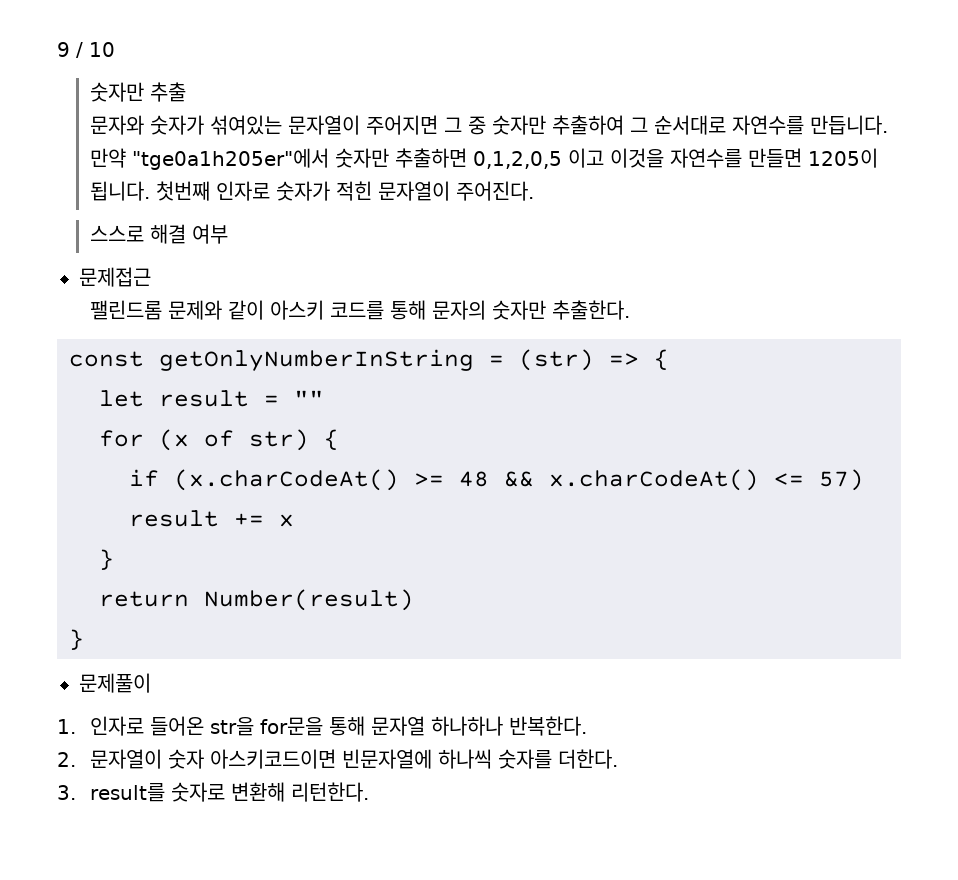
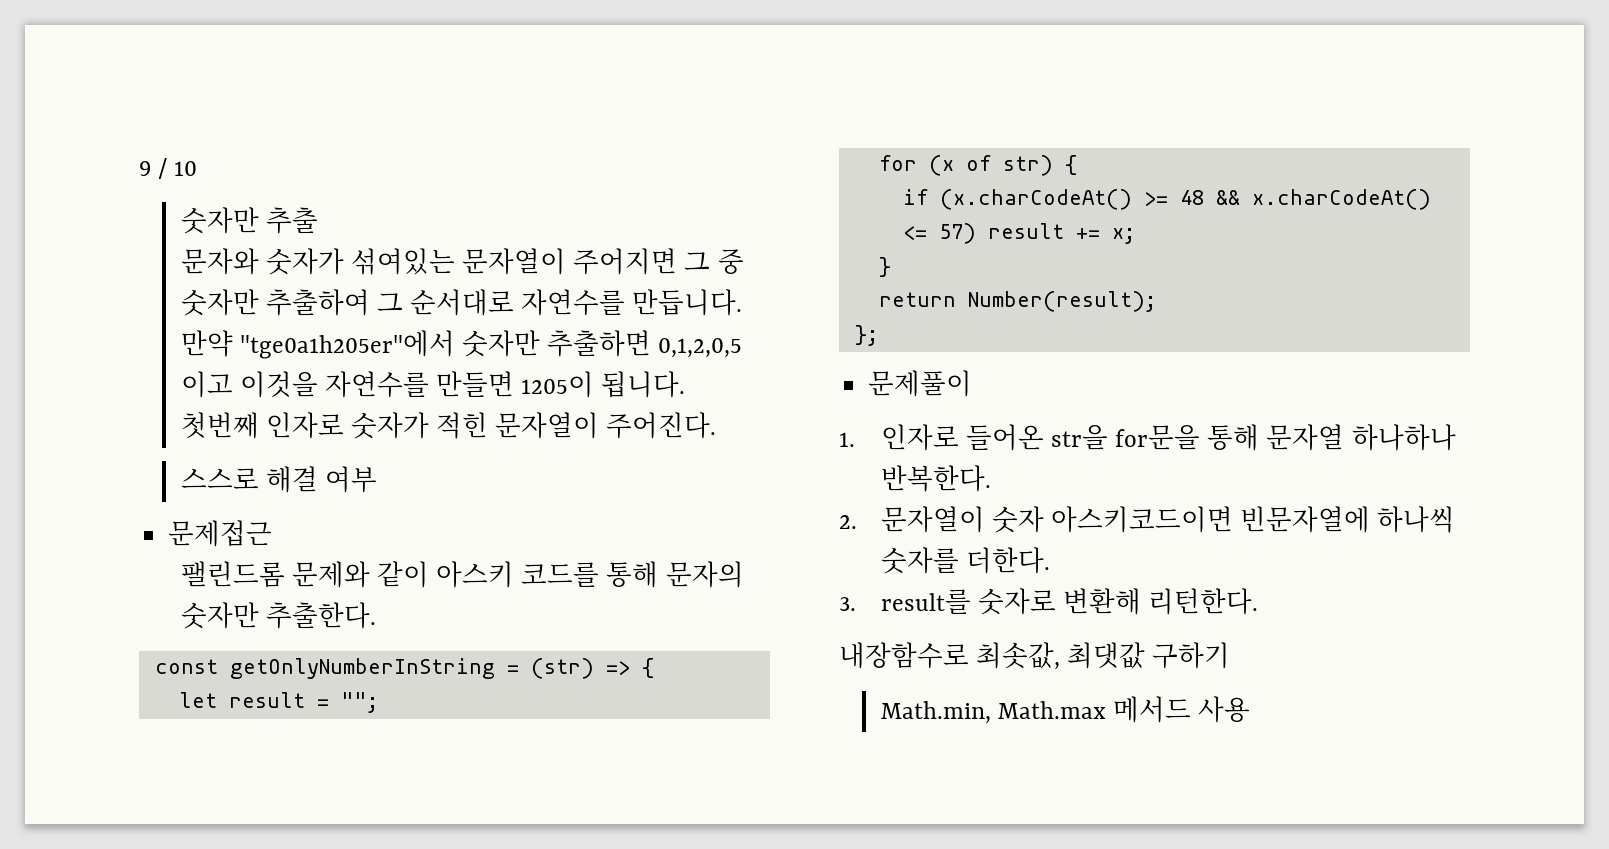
- let result = ""
+ let result = "";
- if (x.charCodeAt() >= 48 && x.charCodeAt() <= 57) result += x
+ if (x.charCodeAt() >= 48 && x.charCodeAt() <= 57) result += x;
- return Number(result)
- }
+ return Number(result);
+ };
+ 내장함수로 최솟값, 최댓값 구하기
+ Math.min, Math.max 메서드 사용

